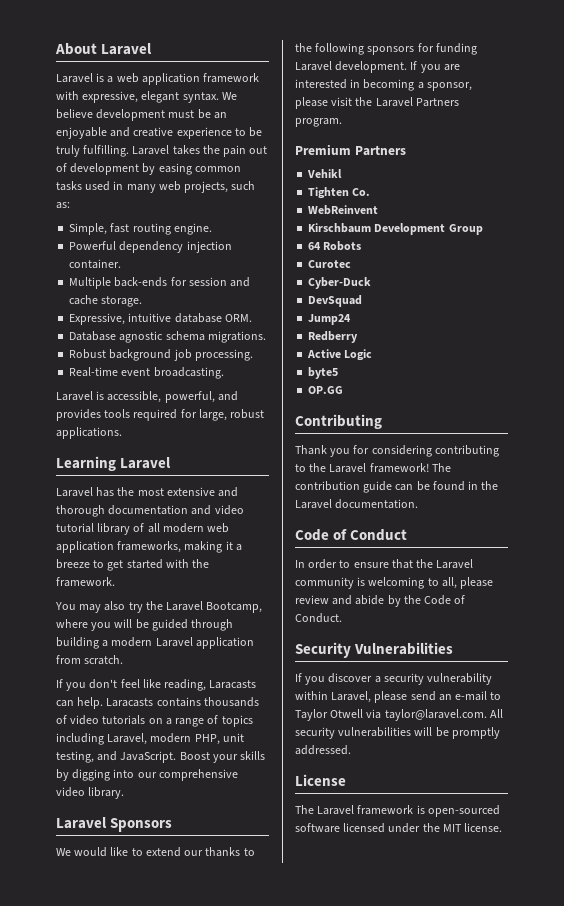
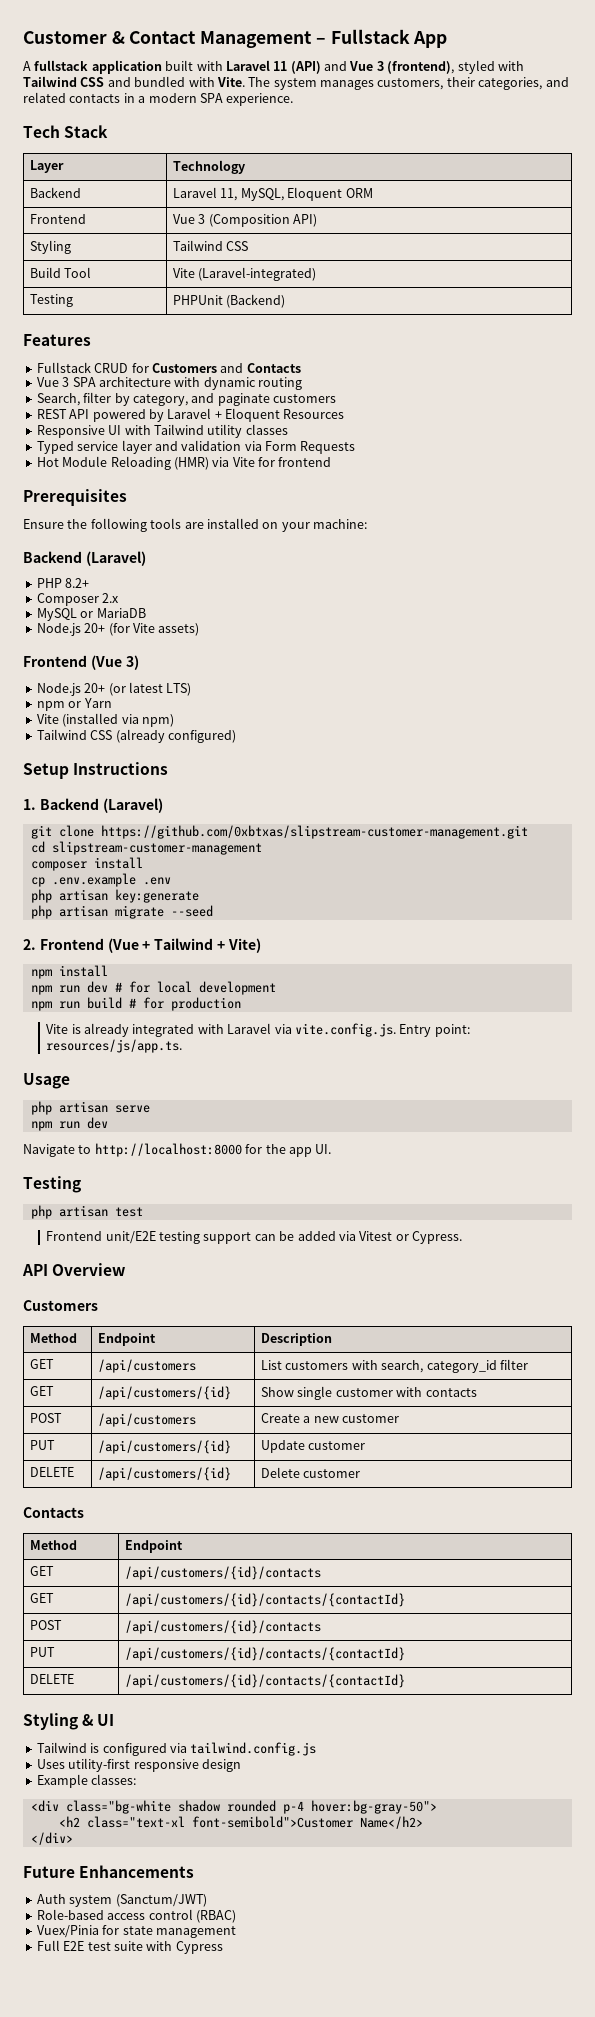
- About Laravel
- Laravel is a web application framework with expressive, elegant syntax. We believe development must be an enjoyable and creative experience to be truly fulfilling. Laravel takes the pain out of development by easing common tasks used in many web projects, such as:
- Simple, fast routing engine.
- Powerful dependency injection container.
- Multiple back-ends for session and cache storage.
- Expressive, intuitive database ORM.
- Database agnostic schema migrations.
- Robust background job processing.
- Real-time event broadcasting.
- Laravel is accessible, powerful, and provides tools required for large, robust applications.
- Learning Laravel
- Laravel has the most extensive and thorough documentation and video tutorial library of all modern web application frameworks, making it a breeze to get started with the framework.
- You may also try the Laravel Bootcamp, where you will be guided through building a modern Laravel application from scratch.
- If you don't feel like reading, Laracasts can help. Laracasts contains thousands of video tutorials on a range of topics including Laravel, modern PHP, unit testing, and JavaScript. Boost your skills by digging into our comprehensive video library.
- Laravel Sponsors
- We would like to extend our thanks to the following sponsors for funding Laravel development. If you are interested in becoming a sponsor, please visit the Laravel Partners program.
- Premium Partners
- Vehikl
- Tighten Co.
- WebReinvent
- Kirschbaum Development Group
- 64 Robots
- Curotec
- Cyber-Duck
- DevSquad
- Jump24
- Redberry
- Active Logic
- byte5
- OP.GG
- Contributing
- Thank you for considering contributing to the Laravel framework! The contribution guide can be found in the Laravel documentation.
- Code of Conduct
- In order to ensure that the Laravel community is welcoming to all, please review and abide by the Code of Conduct.
- Security Vulnerabilities
- If you discover a security vulnerability within Laravel, please send an e-mail to Taylor Otwell via taylor@laravel.com. All security vulnerabilities will be promptly addressed.
- License
- The Laravel framework is open-sourced software licensed under the MIT license.
+ Customer & Contact Management – Fullstack App
+ A fullstack application built with Laravel 11 (API) and Vue 3 (frontend), styled with Tailwind CSS and bundled with Vite. The system manages customers, their categories, and related contacts in a modern SPA experience.
+ Tech Stack
+ Layer | Technology
+ Backend | Laravel 11, MySQL, Eloquent ORM
+ Frontend | Vue 3 (Composition API)
+ Styling | Tailwind CSS
+ Build Tool | Vite (Laravel-integrated)
+ Testing | PHPUnit (Backend)
+ Features
+ Fullstack CRUD for Customers and Contacts
+ Vue 3 SPA architecture with dynamic routing
+ Search, filter by category, and paginate customers
+ REST API powered by Laravel + Eloquent Resources
+ Responsive UI with Tailwind utility classes
+ Typed service layer and validation via Form Requests
+ Hot Module Reloading (HMR) via Vite for frontend
+ Prerequisites
+ Ensure the following tools are installed on your machine:
+ Backend (Laravel)
+ PHP 8.2+
+ Composer 2.x
+ MySQL or MariaDB
+ Node.js 20+ (for Vite assets)
+ Frontend (Vue 3)
+ Node.js 20+ (or latest LTS)
+ npm or Yarn
+ Vite (installed via npm)
+ Tailwind CSS (already configured)
+ Setup Instructions
+ 1. Backend (Laravel)
+ git clone https://github.com/0xbtxas/slipstream-customer-management.git
+ cd slipstream-customer-management
+ composer install
+ cp .env.example .env
+ php artisan key:generate
+ php artisan migrate --seed
+ 2. Frontend (Vue + Tailwind + Vite)
+ npm install
+ npm run dev # for local development
+ npm run build # for production
+ Vite is already integrated with Laravel via vite.config.js. Entry point: resources/js/app.ts.
+ Usage
+ php artisan serve
+ npm run dev
+ Navigate to http://localhost:8000 for the app UI.
+ Testing
+ php artisan test
+ Frontend unit/E2E testing support can be added via Vitest or Cypress.
+ API Overview
+ Customers
+ Method | Endpoint | Description
+ GET | /api/customers | List customers with search, category_id filter
+ GET | /api/customers/{id} | Show single customer with contacts
+ POST | /api/customers | Create a new customer
+ PUT | /api/customers/{id} | Update customer
+ DELETE | /api/customers/{id} | Delete customer
+ Contacts
+ Method | Endpoint
+ GET | /api/customers/{id}/contacts
+ GET | /api/customers/{id}/contacts/{contactId}
+ POST | /api/customers/{id}/contacts
+ PUT | /api/customers/{id}/contacts/{contactId}
+ DELETE | /api/customers/{id}/contacts/{contactId}
+ Styling & UI
+ Tailwind is configured via tailwind.config.js
+ Uses utility-first responsive design
+ Example classes:
+ <div class="bg-white shadow rounded p-4 hover:bg-gray-50">
+ <h2 class="text-xl font-semibold">Customer Name</h2>
+ </div>
+ Future Enhancements
+ Auth system (Sanctum/JWT)
+ Role-based access control (RBAC)
+ Vuex/Pinia for state management
+ Full E2E test suite with Cypress

